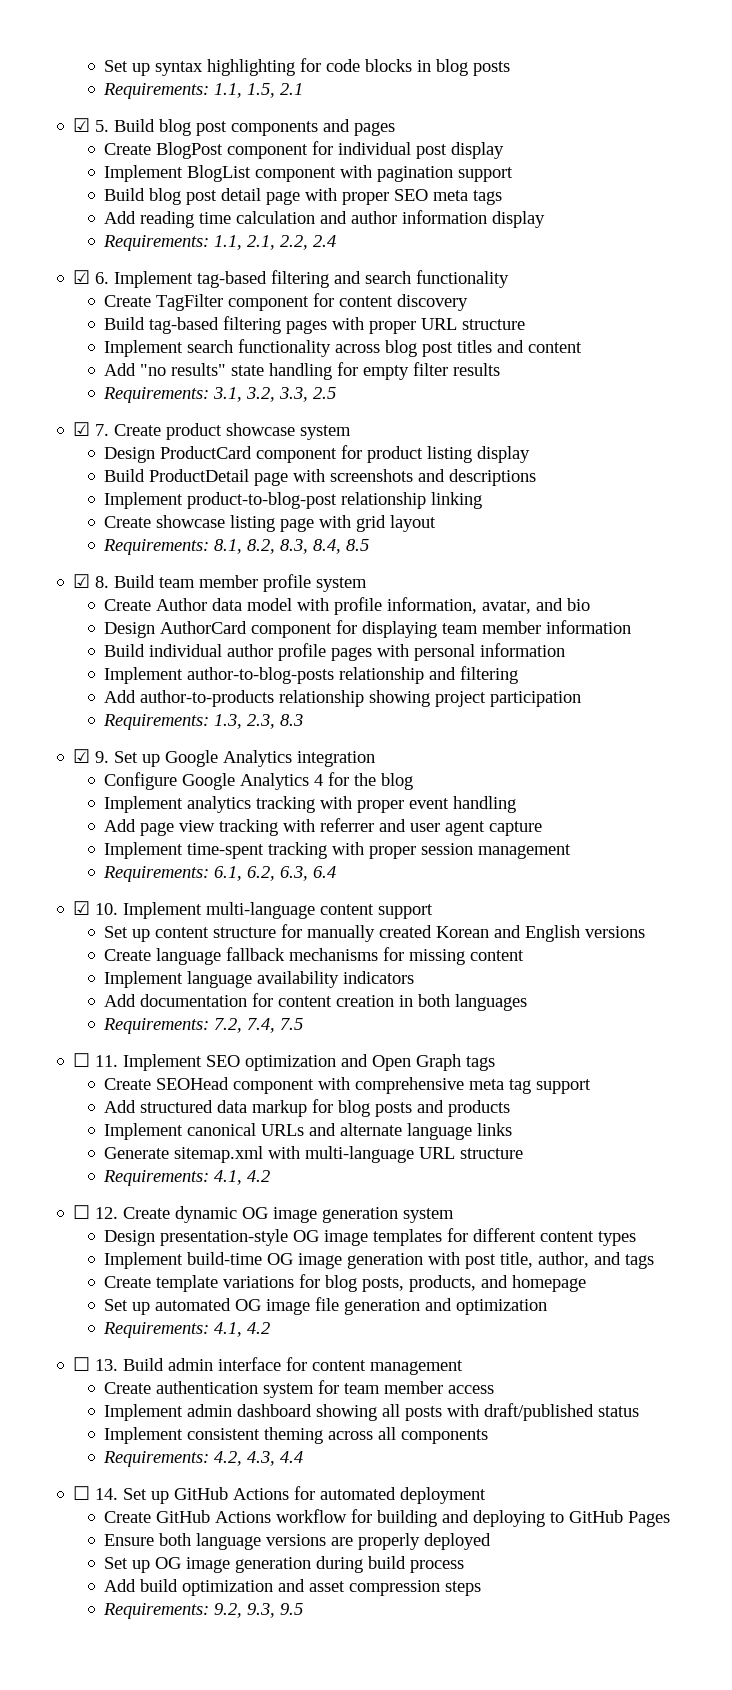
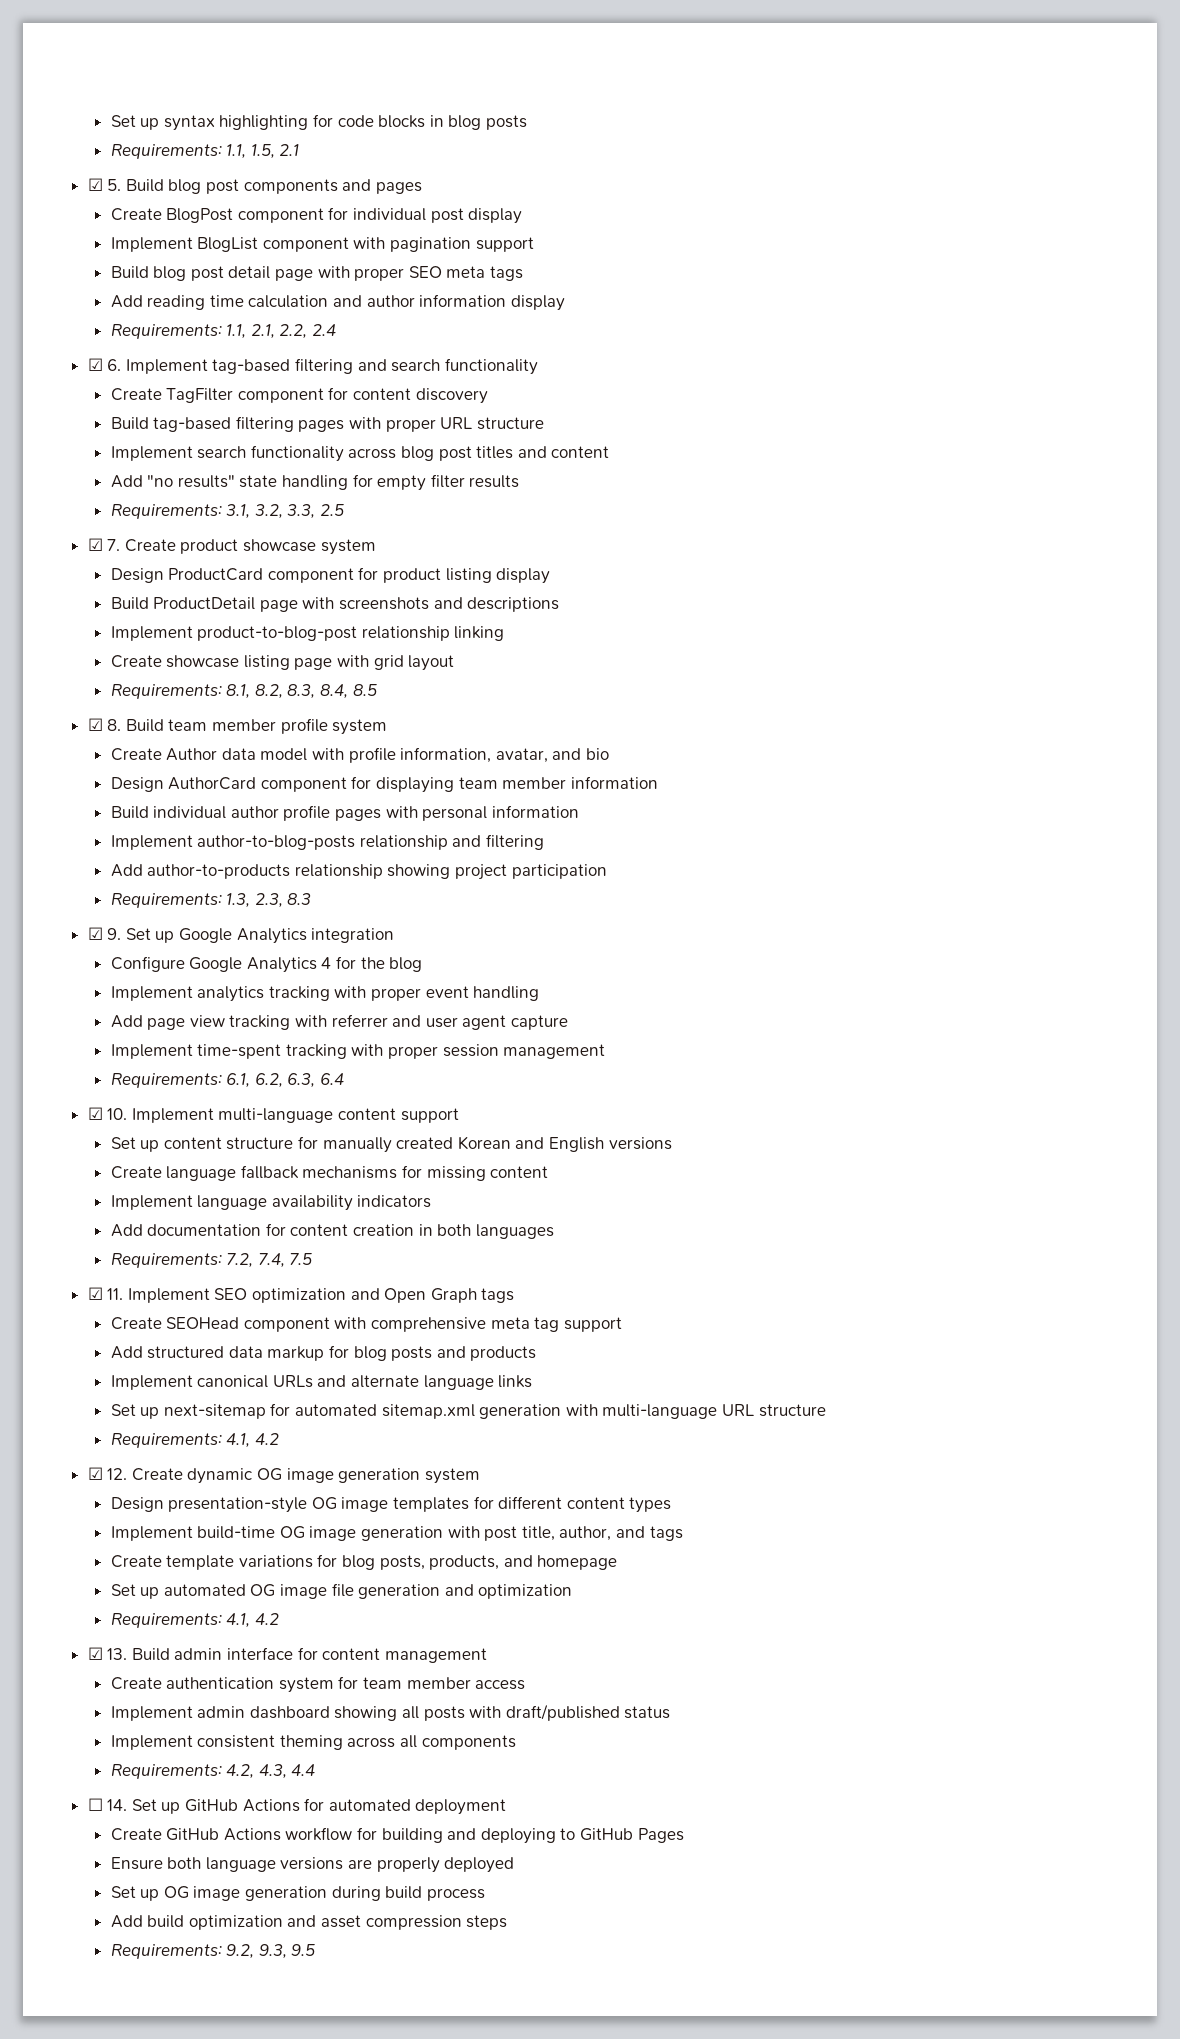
- ☐ 11. Implement SEO optimization and Open Graph tags
+ ☑ 11. Implement SEO optimization and Open Graph tags
- Generate sitemap.xml with multi-language URL structure
+ Set up next-sitemap for automated sitemap.xml generation with multi-language URL structure
- ☐ 12. Create dynamic OG image generation system
+ ☑ 12. Create dynamic OG image generation system
- ☐ 13. Build admin interface for content management
+ ☑ 13. Build admin interface for content management

